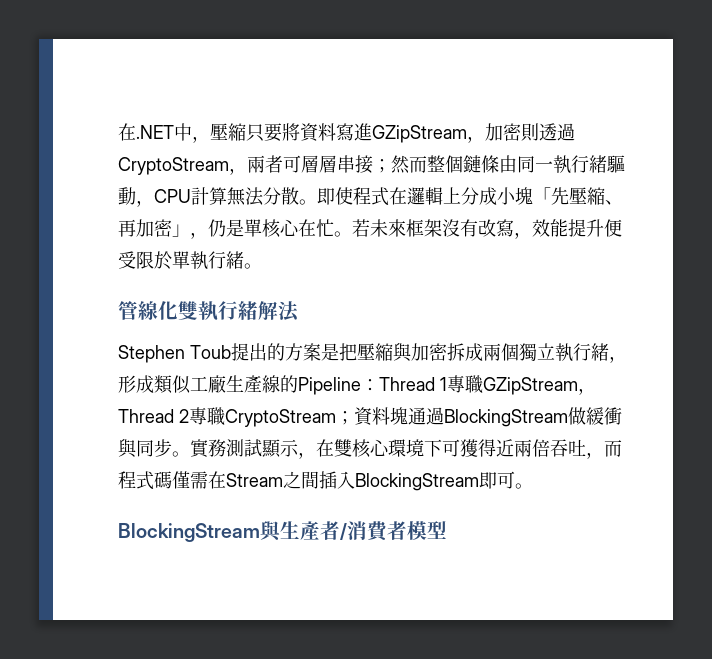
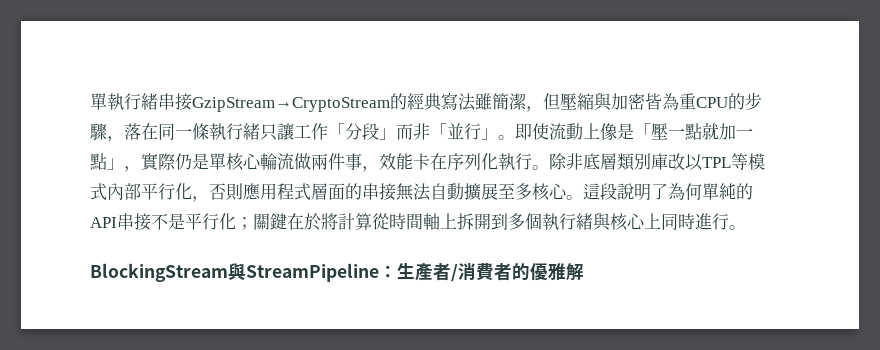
- 在.NET中，壓縮只要將資料寫進GZipStream，加密則透過CryptoStream，兩者可層層串接；然而整個鏈條由同一執行緒驅動，CPU計算無法分散。即使程式在邏輯上分成小塊「先壓縮、再加密」，仍是單核心在忙。若未來框架沒有改寫，效能提升便受限於單執行緒。
- 管線化雙執行緒解法
- Stephen Toub提出的方案是把壓縮與加密拆成兩個獨立執行緒，形成類似工廠生產線的Pipeline：Thread 1專職GZipStream，Thread 2專職CryptoStream；資料塊通過BlockingStream做緩衝與同步。實務測試顯示，在雙核心環境下可獲得近兩倍吞吐，而程式碼僅需在Stream之間插入BlockingStream即可。
+ 單執行緒串接GzipStream→CryptoStream的經典寫法雖簡潔，但壓縮與加密皆為重CPU的步驟，落在同一條執行緒只讓工作「分段」而非「並行」。即使流動上像是「壓一點就加一點」，實際仍是單核心輪流做兩件事，效能卡在序列化執行。除非底層類別庫改以TPL等模式內部平行化，否則應用程式層面的串接無法自動擴展至多核心。這段說明了為何單純的API串接不是平行化；關鍵在於將計算從時間軸上拆開到多個執行緒與核心上同時進行。
- BlockingStream與生產者/消費者模型
+ BlockingStream與StreamPipeline：生產者/消費者的優雅解

